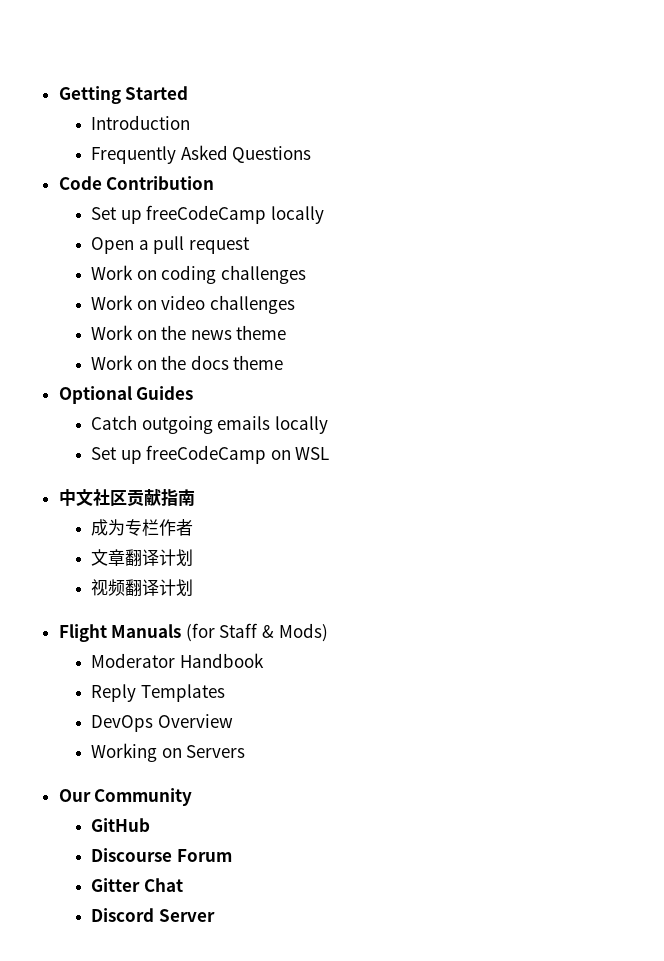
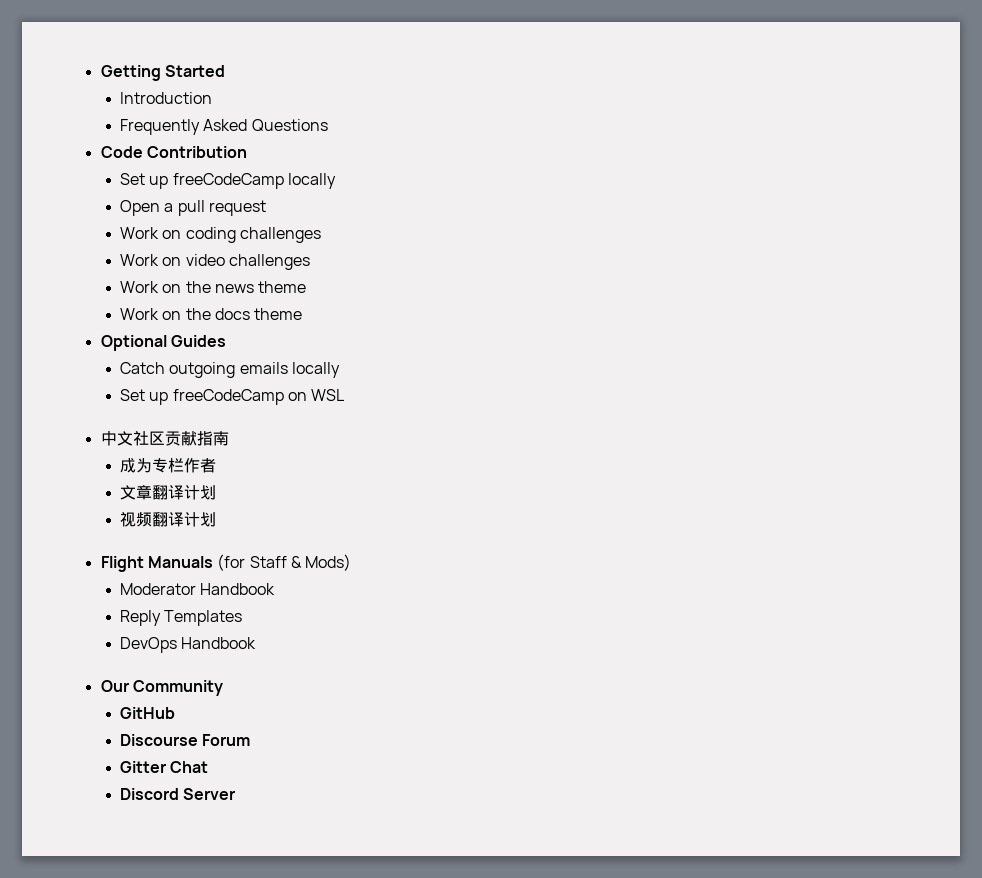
- DevOps Overview
- Working on Servers
+ DevOps Handbook

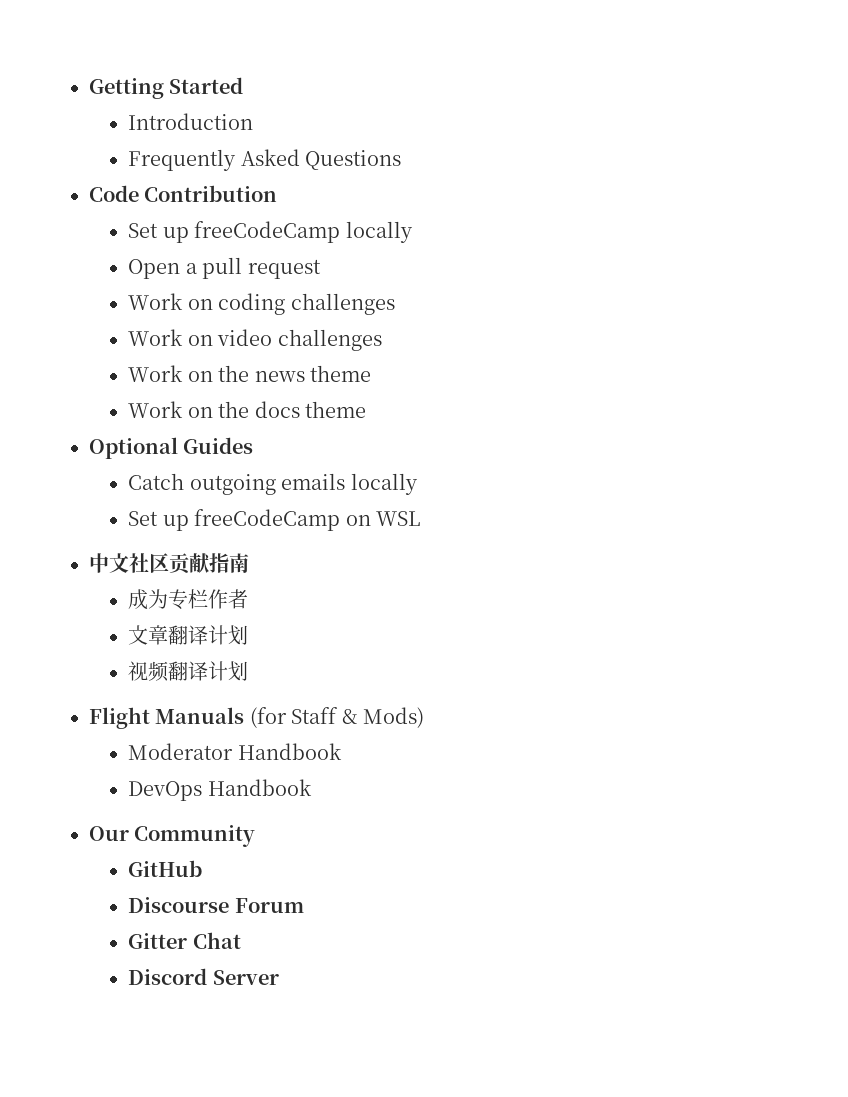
- Reply Templates

